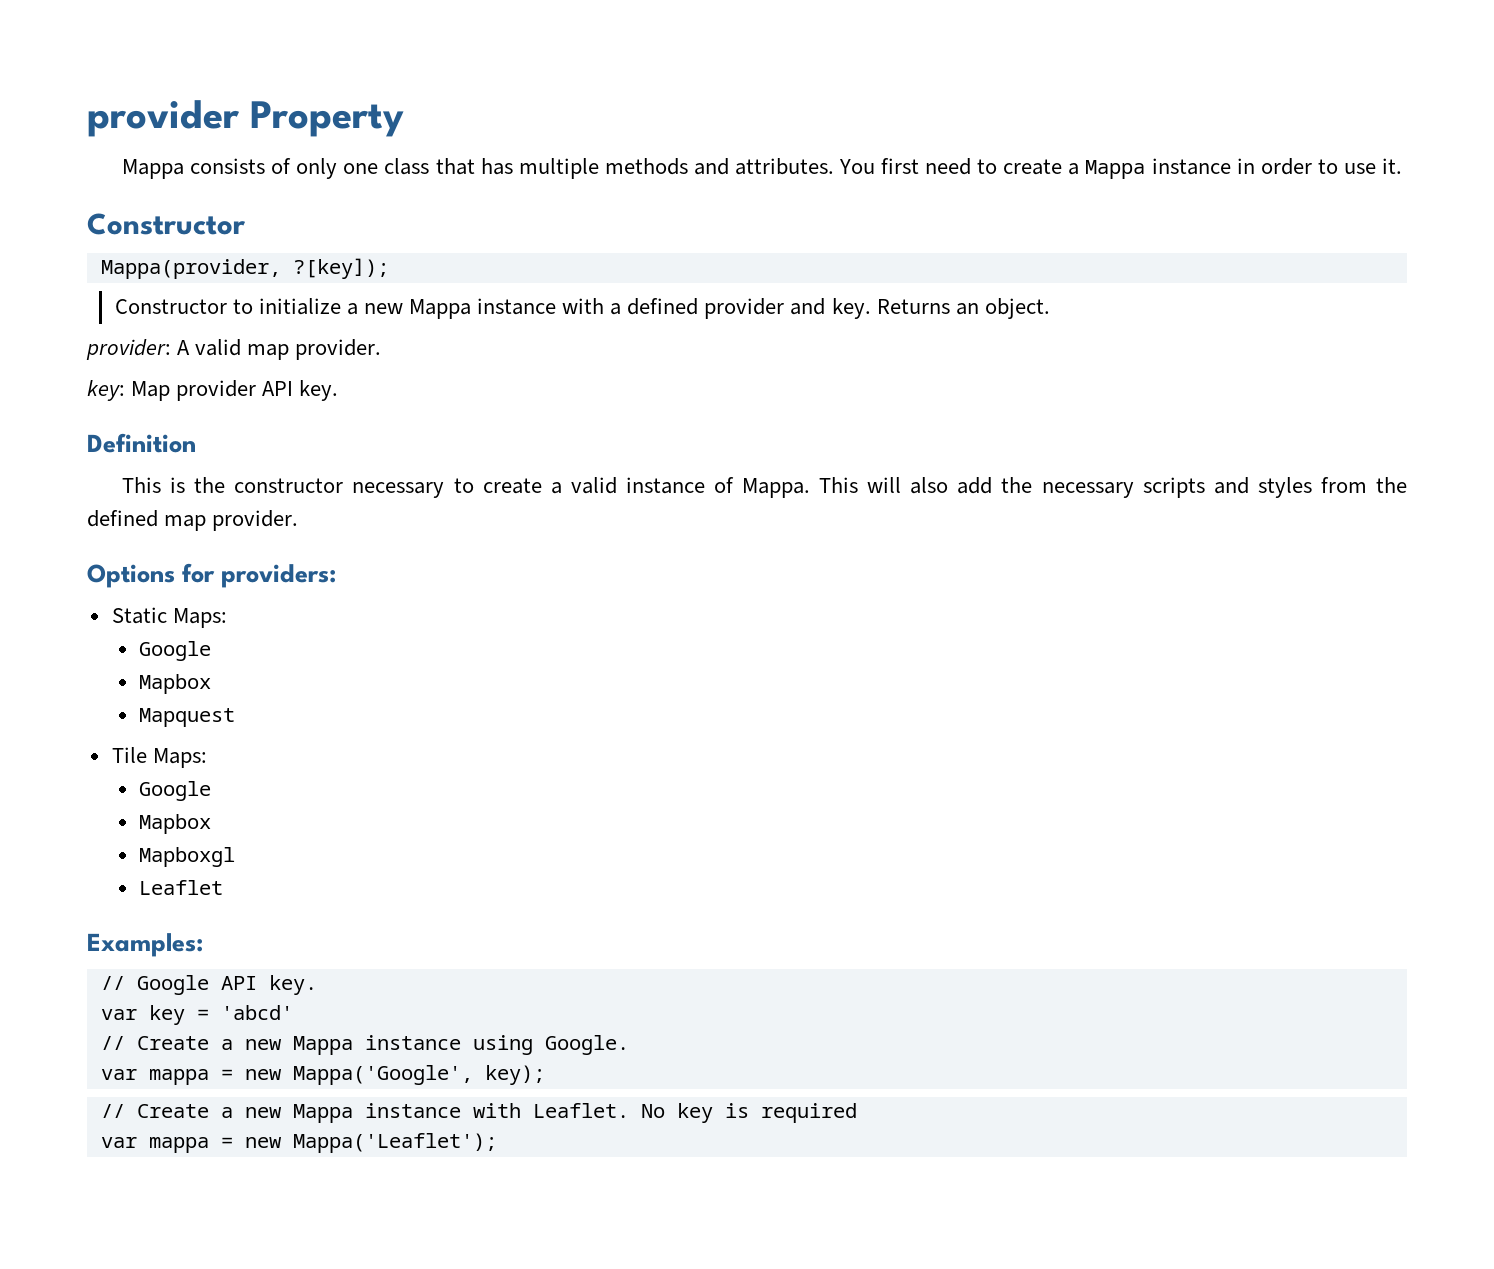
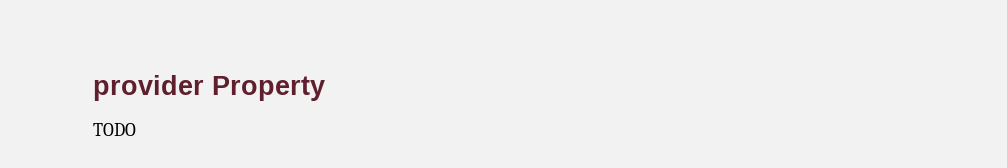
- Mappa consists of only one class that has multiple methods and attributes. You first need to create a Mappa instance in order to use it.
- Constructor
- Mappa(provider, ?[key]);
- Constructor to initialize a new Mappa instance with a defined provider and key. Returns an object.
- provider: A valid map provider.
- key: Map provider API key.
- Definition
- This is the constructor necessary to create a valid instance of Mappa. This will also add the necessary scripts and styles from the defined map provider.
- Options for providers:
- Static Maps:
- Google
- Mapbox
- Mapquest
- Tile Maps:
- Google
- Mapbox
- Mapboxgl
- Leaflet
- Examples:
- // Google API key.
- var key = 'abcd'
- // Create a new Mappa instance using Google.
- var mappa = new Mappa('Google', key);
- // Create a new Mappa instance with Leaflet. No key is required
- var mappa = new Mappa('Leaflet');
+ TODO

